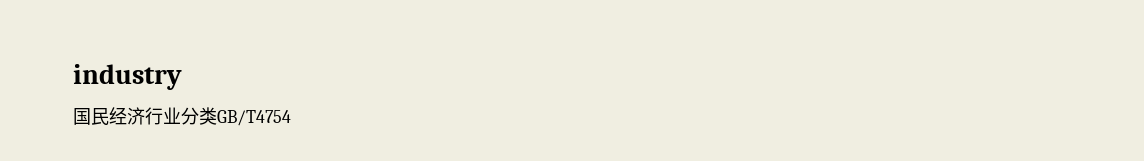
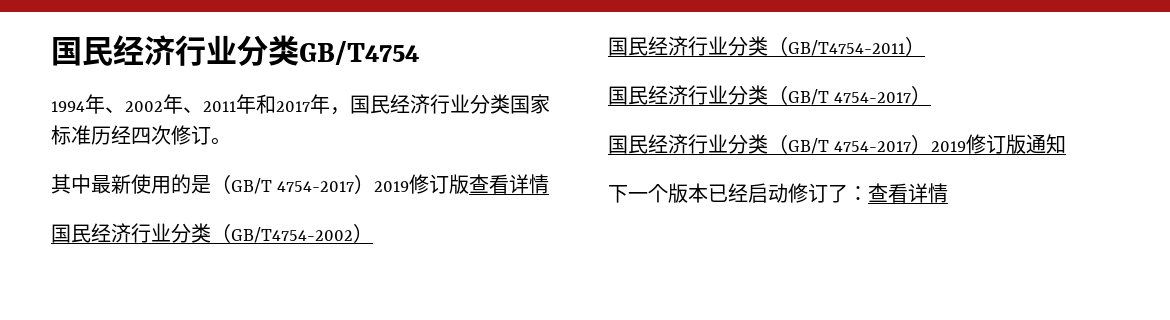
- industry
  国民经济行业分类GB/T4754
+ 1994年、2002年、2011年和2017年，国民经济行业分类国家标准历经四次修订。
+ 其中最新使用的是（GB/T 4754-2017）2019修订版查看详情
+ 国民经济行业分类（GB/T4754-2002）
+ 国民经济行业分类（GB/T4754-2011）
+ 国民经济行业分类（GB/T 4754-2017）
+ 国民经济行业分类（GB/T 4754-2017）2019修订版通知
+ 下一个版本已经启动修订了：查看详情

